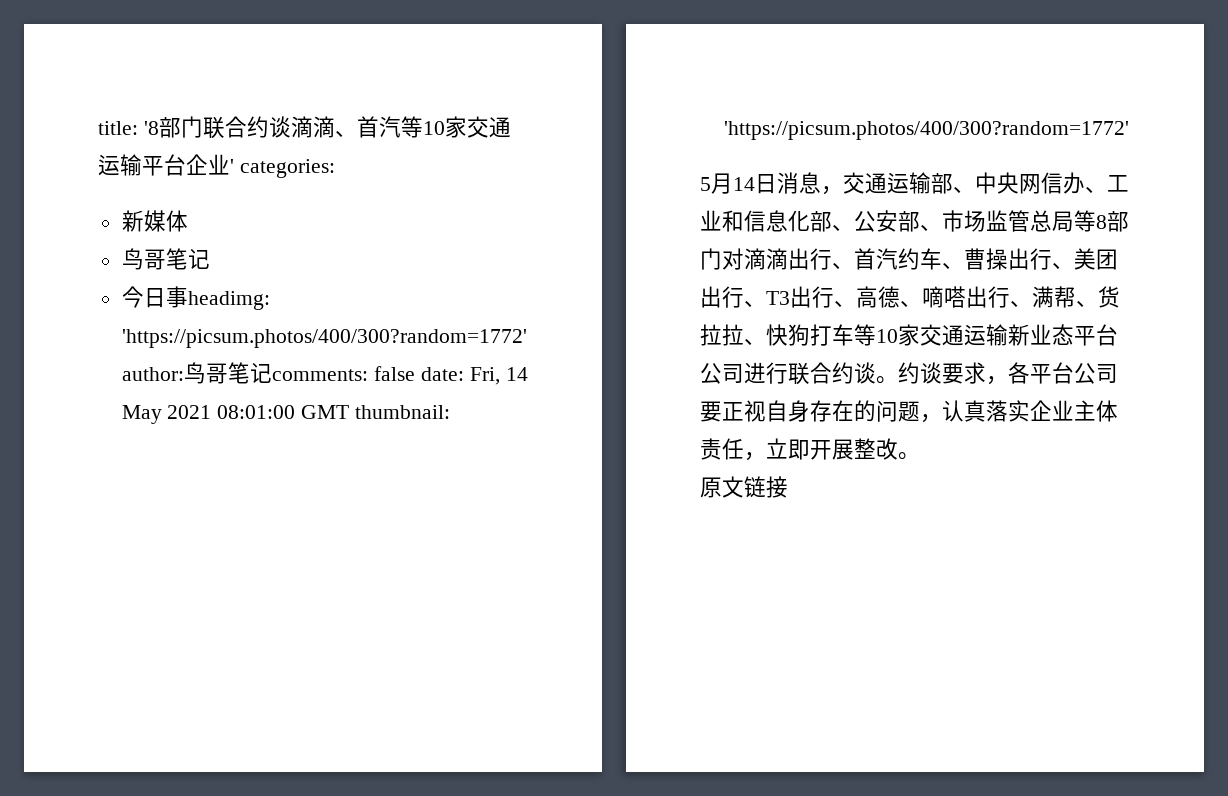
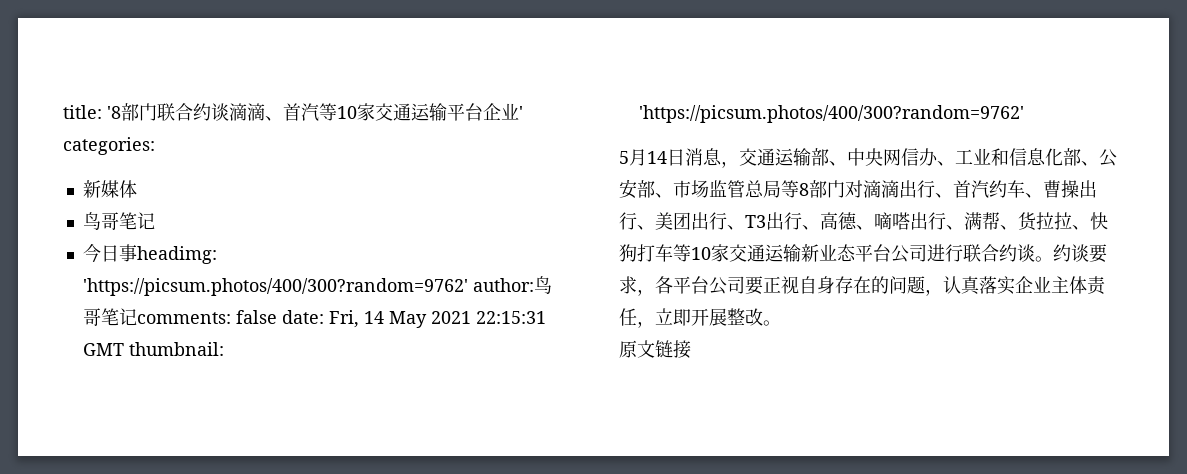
- 今日事headimg: 'https://picsum.photos/400/300?random=1772' author:鸟哥笔记comments: false date: Fri, 14 May 2021 08:01:00 GMT thumbnail: 'https://picsum.photos/400/300?random=1772'
+ 今日事headimg: 'https://picsum.photos/400/300?random=9762' author:鸟哥笔记comments: false date: Fri, 14 May 2021 22:15:31 GMT thumbnail: 'https://picsum.photos/400/300?random=9762'

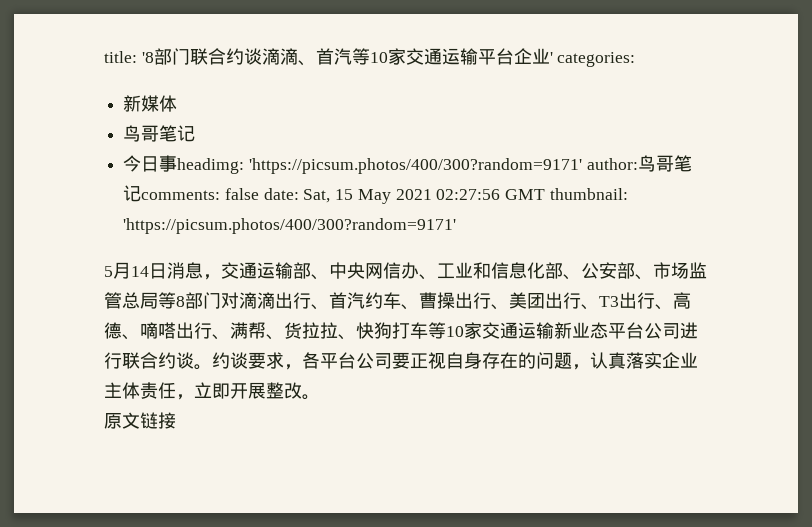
- 今日事headimg: 'https://picsum.photos/400/300?random=9762' author:鸟哥笔记comments: false date: Fri, 14 May 2021 22:15:31 GMT thumbnail: 'https://picsum.photos/400/300?random=9762'
+ 今日事headimg: 'https://picsum.photos/400/300?random=9171' author:鸟哥笔记comments: false date: Sat, 15 May 2021 02:27:56 GMT thumbnail: 'https://picsum.photos/400/300?random=9171'

